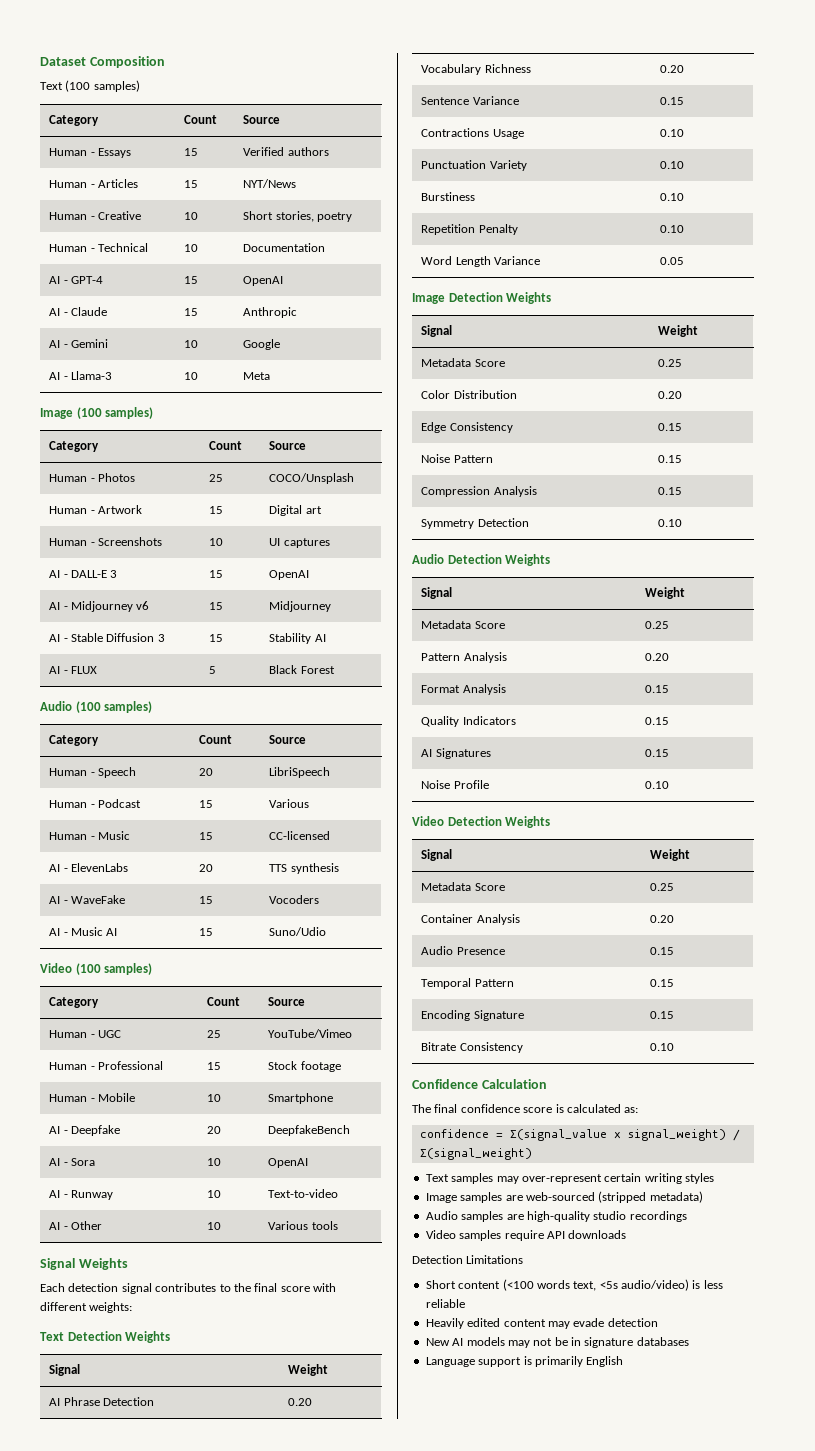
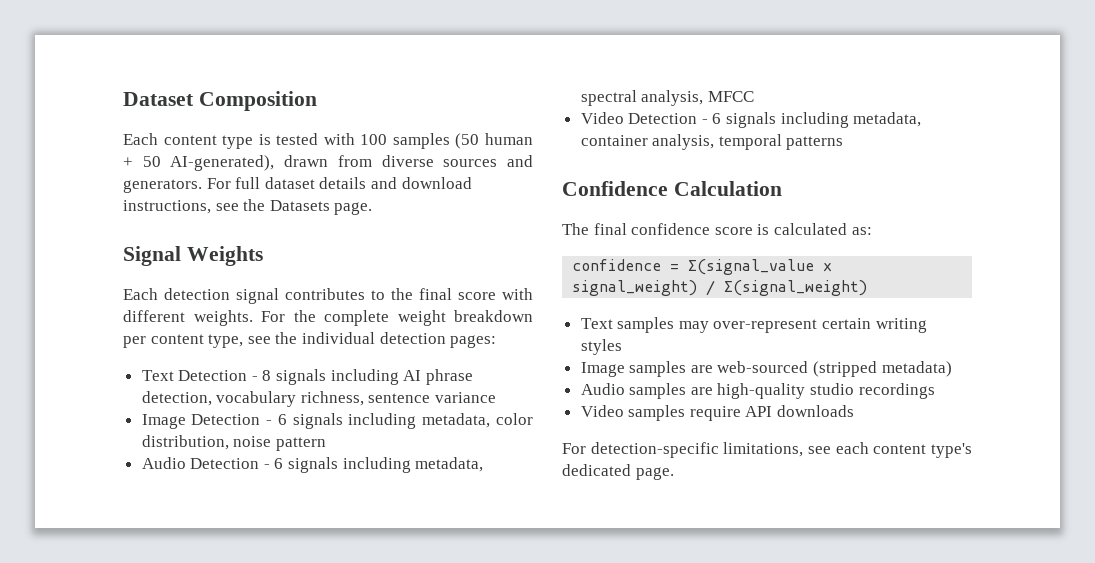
- Text (100 samples)
- Category | Count | Source
- Human - Essays | 15 | Verified authors
- Human - Articles | 15 | NYT/News
- Human - Creative | 10 | Short stories, poetry
- Human - Technical | 10 | Documentation
- AI - GPT-4 | 15 | OpenAI
- AI - Claude | 15 | Anthropic
- AI - Gemini | 10 | Google
- AI - Llama-3 | 10 | Meta
- Image (100 samples)
- Category | Count | Source
- Human - Photos | 25 | COCO/Unsplash
- Human - Artwork | 15 | Digital art
- Human - Screenshots | 10 | UI captures
- AI - DALL-E 3 | 15 | OpenAI
- AI - Midjourney v6 | 15 | Midjourney
- AI - Stable Diffusion 3 | 15 | Stability AI
- AI - FLUX | 5 | Black Forest
- Audio (100 samples)
- Category | Count | Source
- Human - Speech | 20 | LibriSpeech
- Human - Podcast | 15 | Various
- Human - Music | 15 | CC-licensed
- AI - ElevenLabs | 20 | TTS synthesis
- AI - WaveFake | 15 | Vocoders
- AI - Music AI | 15 | Suno/Udio
- Video (100 samples)
- Category | Count | Source
- Human - UGC | 25 | YouTube/Vimeo
- Human - Professional | 15 | Stock footage
- Human - Mobile | 10 | Smartphone
- AI - Deepfake | 20 | DeepfakeBench
- AI - Sora | 10 | OpenAI
- AI - Runway | 10 | Text-to-video
- AI - Other | 10 | Various tools
+ Each content type is tested with 100 samples (50 human + 50 AI-generated), drawn from diverse sources and generators. For full dataset details and download instructions, see the Datasets page.
- Each detection signal contributes to the final score with different weights:
- Text Detection Weights
- Signal | Weight
- AI Phrase Detection | 0.20
- Vocabulary Richness | 0.20
- Sentence Variance | 0.15
- Contractions Usage | 0.10
- Punctuation Variety | 0.10
- Burstiness | 0.10
- Repetition Penalty | 0.10
- Word Length Variance | 0.05
- Image Detection Weights
- Signal | Weight
- Metadata Score | 0.25
- Color Distribution | 0.20
- Edge Consistency | 0.15
- Noise Pattern | 0.15
- Compression Analysis | 0.15
- Symmetry Detection | 0.10
- Audio Detection Weights
- Signal | Weight
- Metadata Score | 0.25
- Pattern Analysis | 0.20
- Format Analysis | 0.15
- Quality Indicators | 0.15
- AI Signatures | 0.15
- Noise Profile | 0.10
- Video Detection Weights
- Signal | Weight
- Metadata Score | 0.25
- Container Analysis | 0.20
- Audio Presence | 0.15
- Temporal Pattern | 0.15
- Encoding Signature | 0.15
- Bitrate Consistency | 0.10
+ Each detection signal contributes to the final score with different weights. For the complete weight breakdown per content type, see the individual detection pages:
+ Text Detection - 8 signals including AI phrase detection, vocabulary richness, sentence variance
+ Image Detection - 6 signals including metadata, color distribution, noise pattern
+ Audio Detection - 6 signals including metadata, spectral analysis, MFCC
+ Video Detection - 6 signals including metadata, container analysis, temporal patterns
- Detection Limitations
- Short content (<100 words text, <5s audio/video) is less reliable
- Heavily edited content may evade detection
- New AI models may not be in signature databases
- Language support is primarily English
+ For detection-specific limitations, see each content type's dedicated page.

